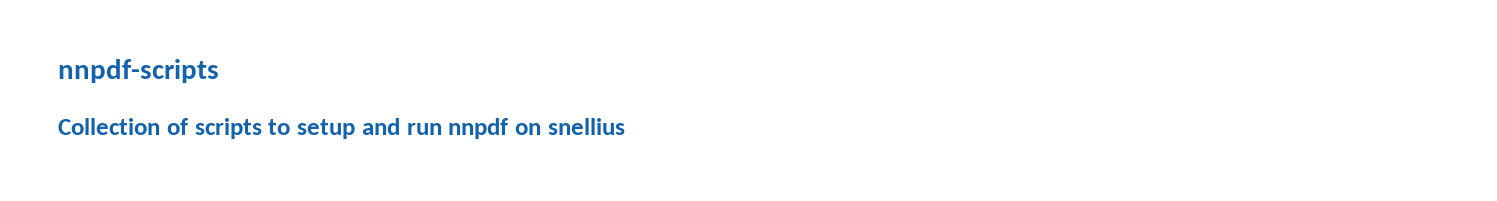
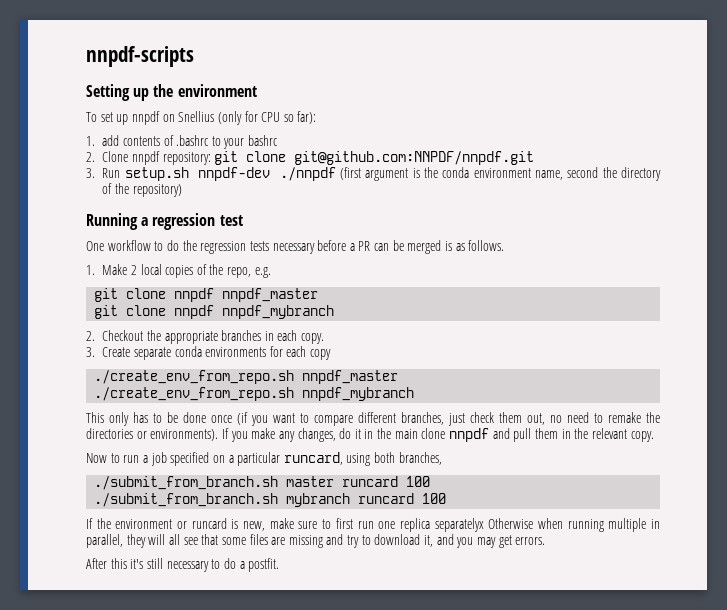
- Collection of scripts to setup and run nnpdf on snellius
+ Setting up the environment
+ To set up nnpdf on Snellius (only for CPU so far):
+ 1. add contents of .bashrc to your bashrc
+ 2. Clone nnpdf repository: git clone git@github.com:NNPDF/nnpdf.git
+ 3. Run setup.sh nnpdf-dev ./nnpdf (first argument is the conda environment name, second the directory of the repository)
+ Running a regression test
+ One workflow to do the regression tests necessary before a PR can be merged is as follows.
+ 1. Make 2 local copies of the repo, e.g.
+ git clone nnpdf nnpdf_master
+ git clone nnpdf nnpdf_mybranch
+ 2. Checkout the appropriate branches in each copy.
+ 3. Create separate conda environments for each copy
+ ./create_env_from_repo.sh nnpdf_master
+ ./create_env_from_repo.sh nnpdf_mybranch
+ This only has to be done once (if you want to compare different branches, just check them out, no need to remake the directories or environments). If you make any changes, do it in the main clone nnpdf and pull them in the relevant copy.
+ Now to run a job specified on a particular runcard, using both branches,
+ ./submit_from_branch.sh master runcard 100
+ ./submit_from_branch.sh mybranch runcard 100
+ If the environment or runcard is new, make sure to first run one replica separatelyx Otherwise when running multiple in parallel, they will all see that some files are missing and try to download it, and you may get errors.
+ After this it's still necessary to do a postfit.

